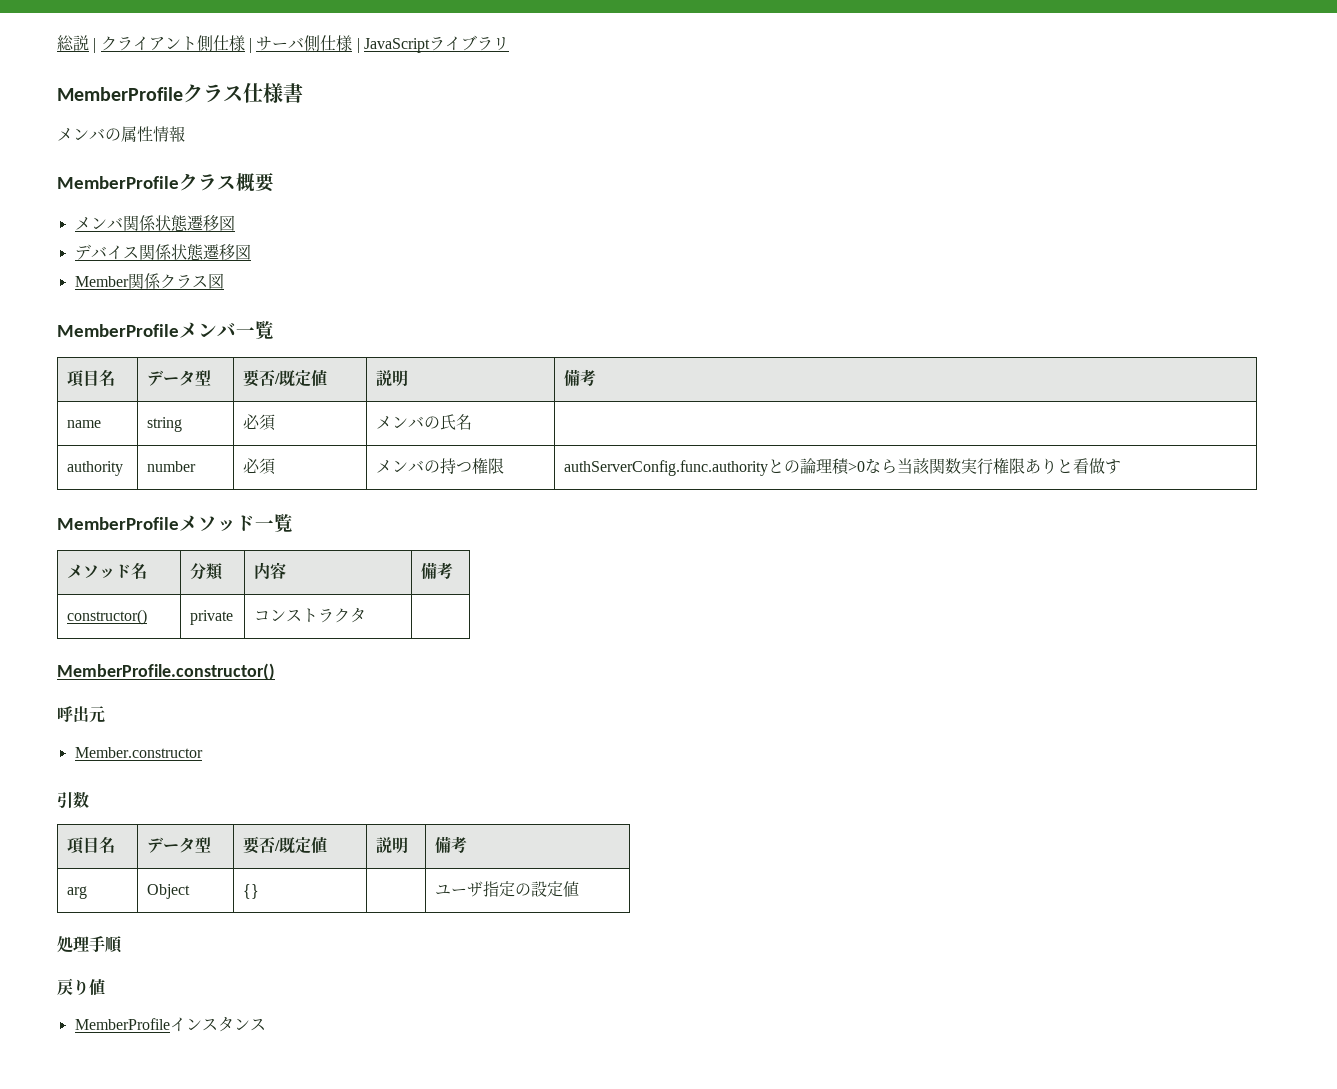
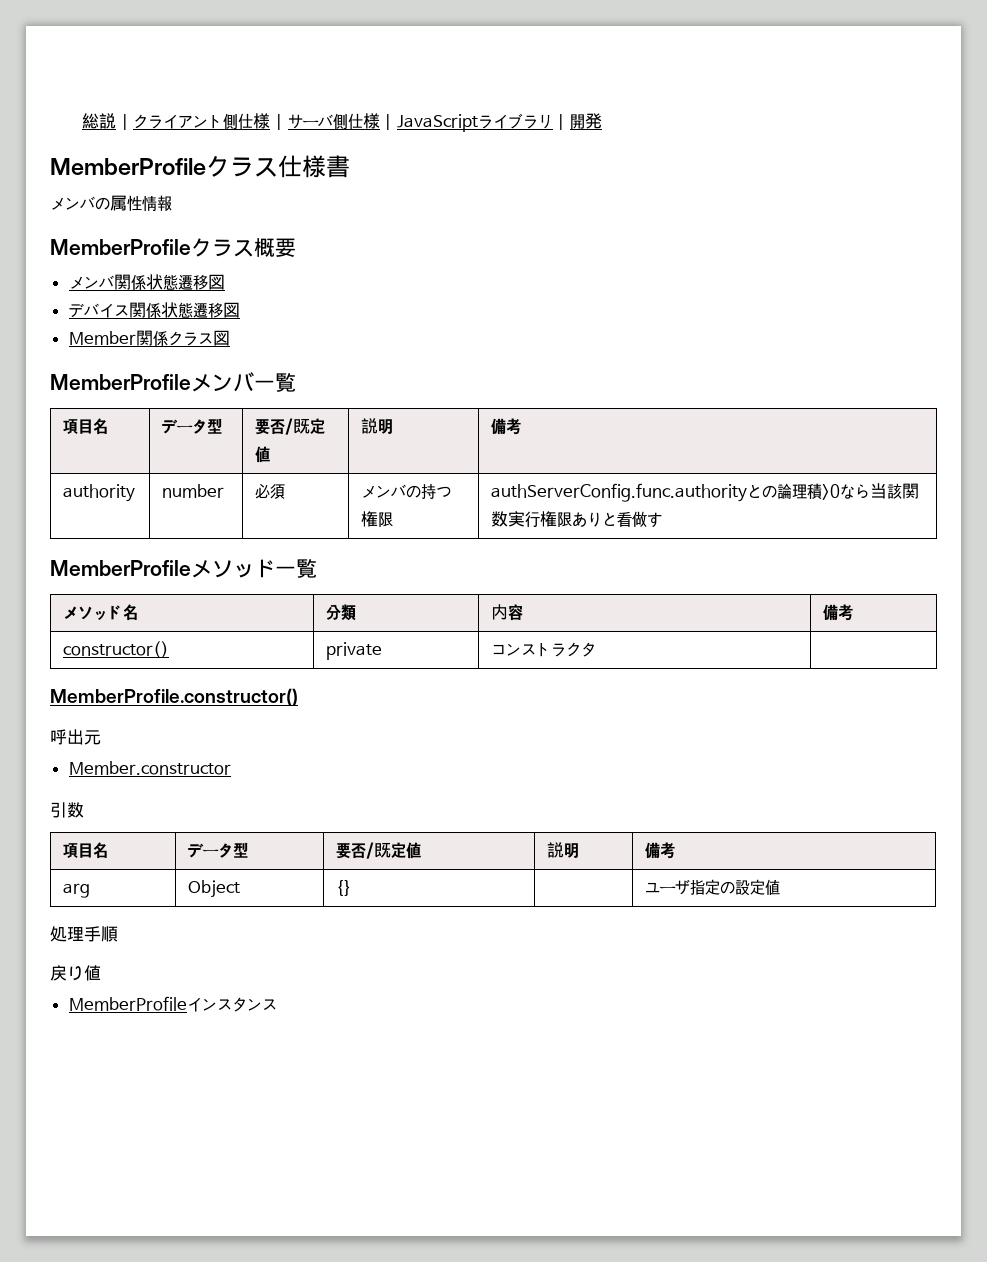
- 総説 | クライアント側仕様 | サーバ側仕様 | JavaScriptライブラリ
+ 総説 | クライアント側仕様 | サーバ側仕様 | JavaScriptライブラリ | 開発
- name | string | 必須 | メンバの氏名 |

